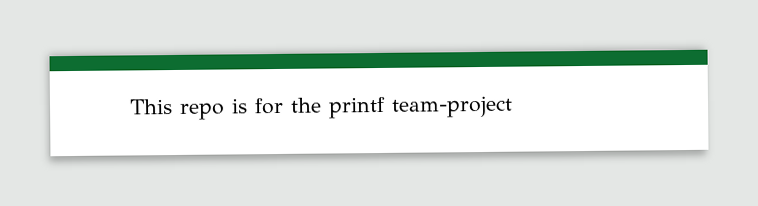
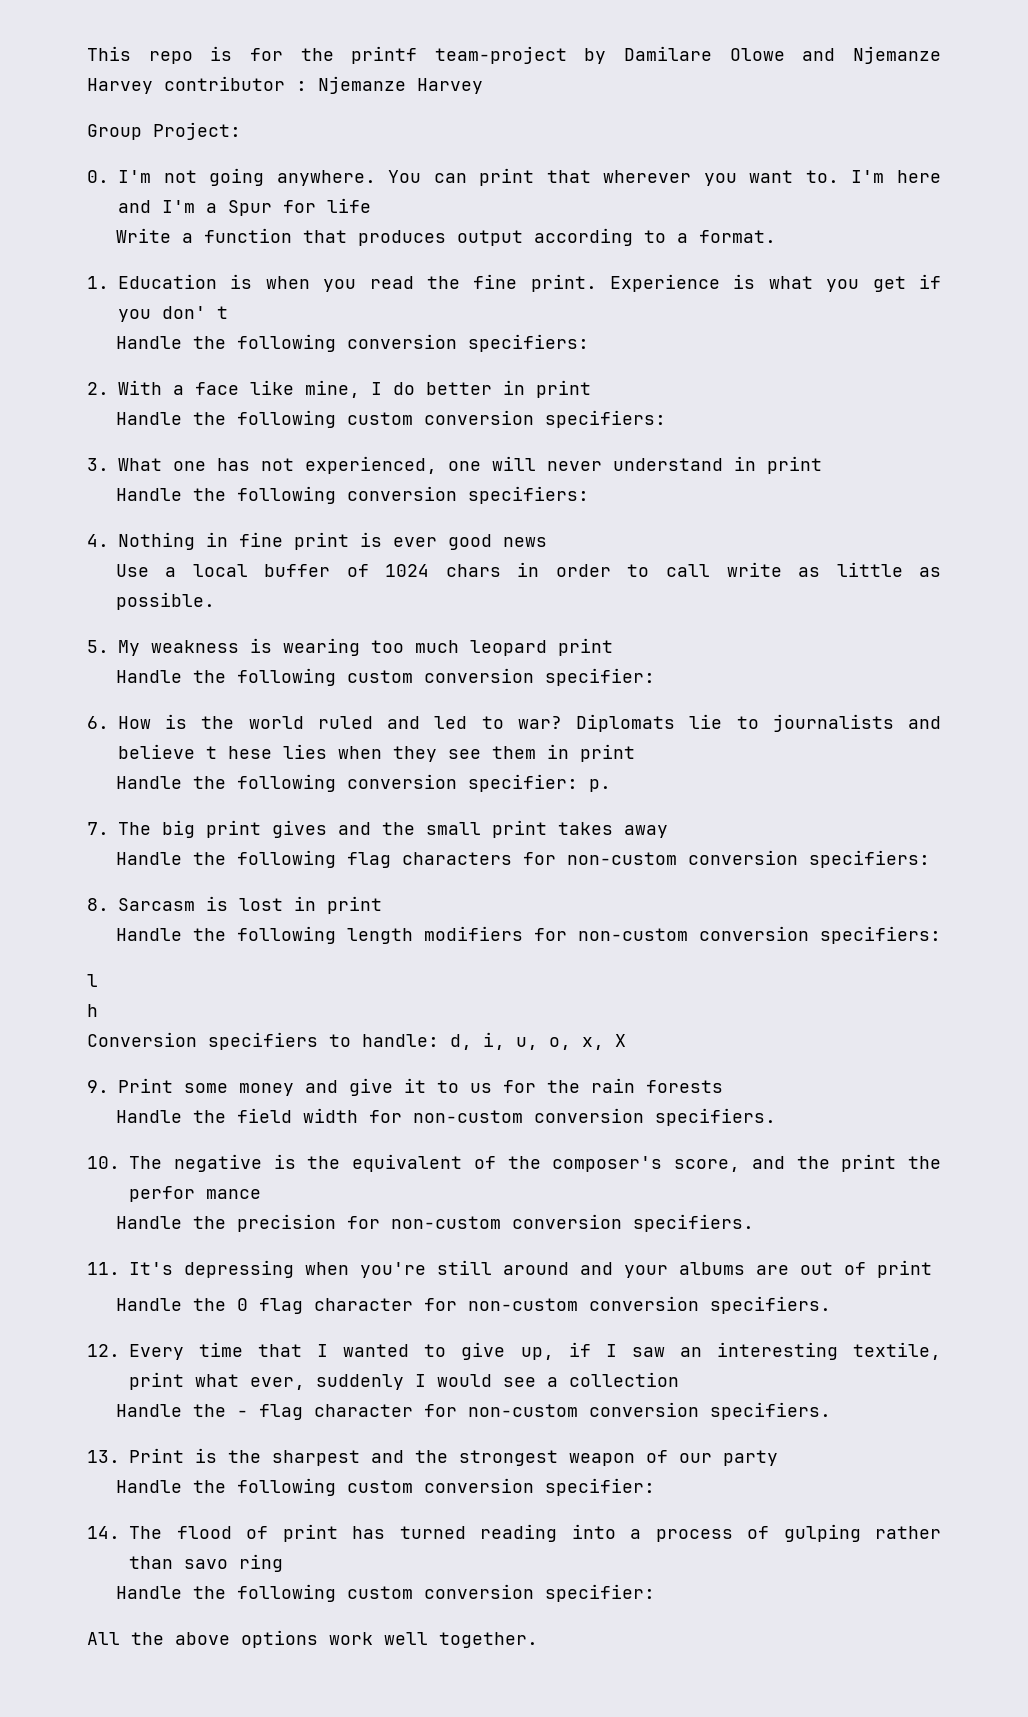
- This repo is for the printf team-project
+ This repo is for the printf team-project by Damilare Olowe and Njemanze Harvey contributor : Njemanze Harvey
+ Group Project:
+ 0. I'm not going anywhere. You can print that wherever you want to. I'm here and I'm a Spur for life
+ Write a function that produces output according to a format.
+ 1. Education is when you read the fine print. Experience is what you get if you don' t
+ Handle the following conversion specifiers:
+ 2. With a face like mine, I do better in print
+ Handle the following custom conversion specifiers:
+ 3. What one has not experienced, one will never understand in print
+ Handle the following conversion specifiers:
+ 4. Nothing in fine print is ever good news
+ Use a local buffer of 1024 chars in order to call write as little as possible.
+ 5. My weakness is wearing too much leopard print
+ Handle the following custom conversion specifier:
+ 6. How is the world ruled and led to war? Diplomats lie to journalists and believe t hese lies when they see them in print
+ Handle the following conversion specifier: p.
+ 7. The big print gives and the small print takes away
+ Handle the following flag characters for non-custom conversion specifiers:
+ 8. Sarcasm is lost in print
+ Handle the following length modifiers for non-custom conversion specifiers:
+ l
+ h
+ Conversion specifiers to handle: d, i, u, o, x, X
+ 9. Print some money and give it to us for the rain forests
+ Handle the field width for non-custom conversion specifiers.
+ 10. The negative is the equivalent of the composer's score, and the print the perfor mance
+ Handle the precision for non-custom conversion specifiers.
+ 11. It's depressing when you're still around and your albums are out of print
+ Handle the 0 flag character for non-custom conversion specifiers.
+ 12. Every time that I wanted to give up, if I saw an interesting textile, print what ever, suddenly I would see a collection
+ Handle the - flag character for non-custom conversion specifiers.
+ 13. Print is the sharpest and the strongest weapon of our party
+ Handle the following custom conversion specifier:
+ 14. The flood of print has turned reading into a process of gulping rather than savo ring
+ Handle the following custom conversion specifier:
+ All the above options work well together.

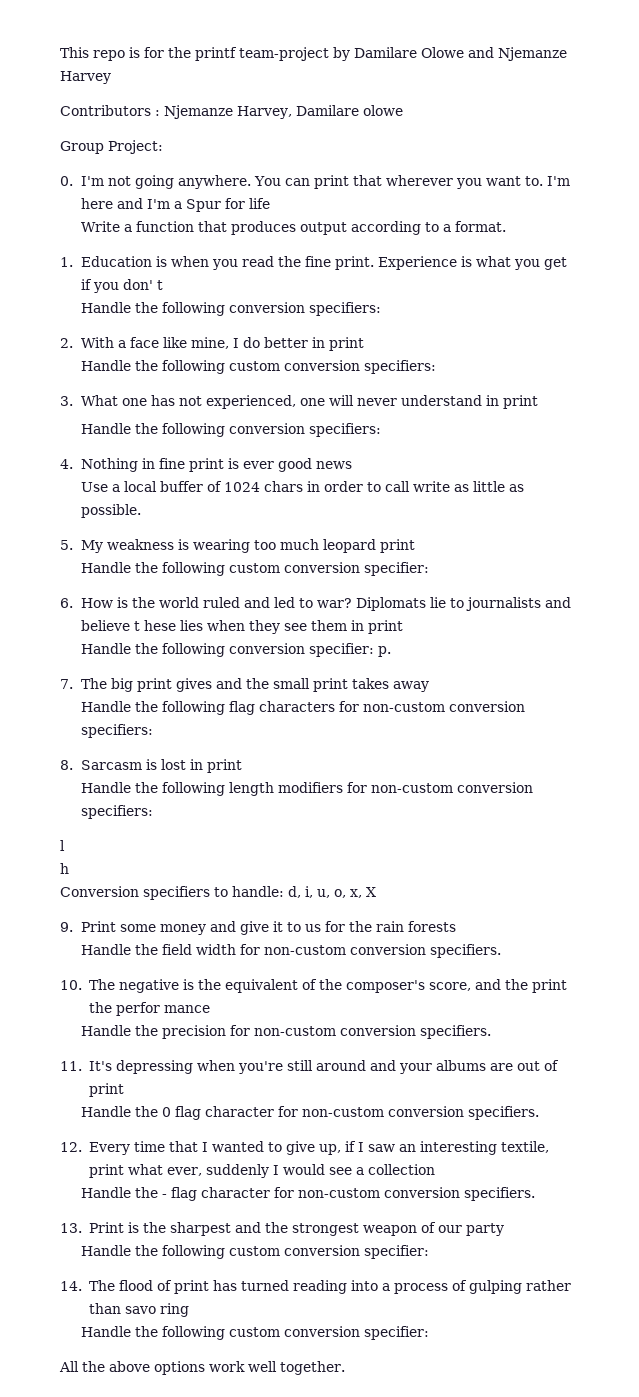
- This repo is for the printf team-project by Damilare Olowe and Njemanze Harvey contributor : Njemanze Harvey
+ This repo is for the printf team-project by Damilare Olowe and Njemanze Harvey
+ Contributors : Njemanze Harvey, Damilare olowe

